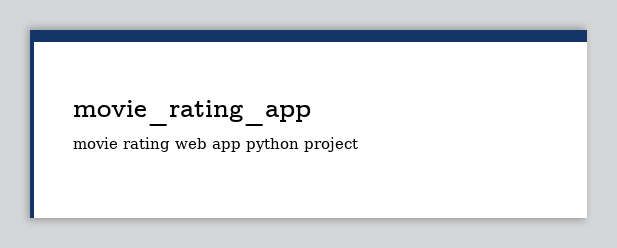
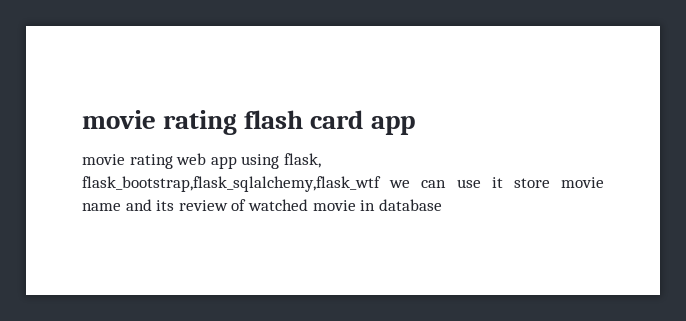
- movie_rating_app
+ movie rating flash card app
- movie rating web app python project
+ movie rating web app using flask, flask_bootstrap,flask_sqlalchemy,flask_wtf we can use it store movie name and its review of watched movie in database

